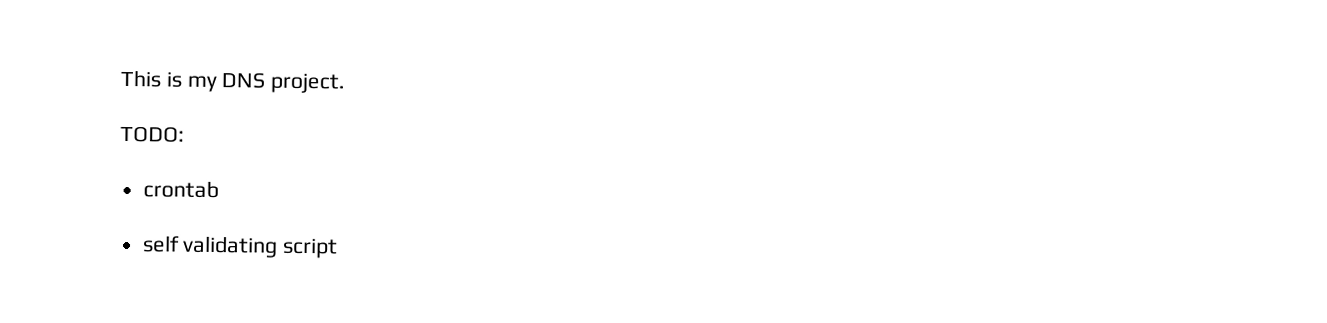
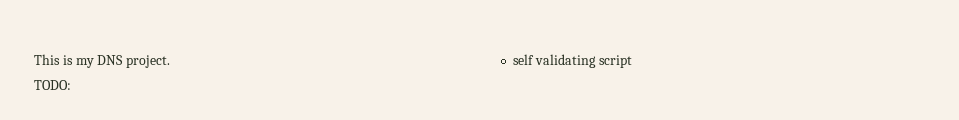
- crontab

